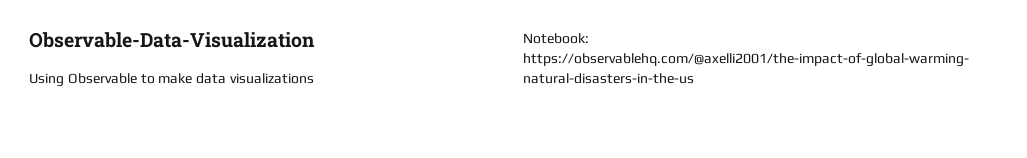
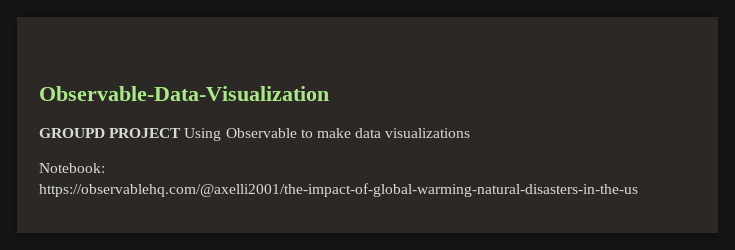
- Using Observable to make data visualizations
+ GROUPD PROJECT Using Observable to make data visualizations

